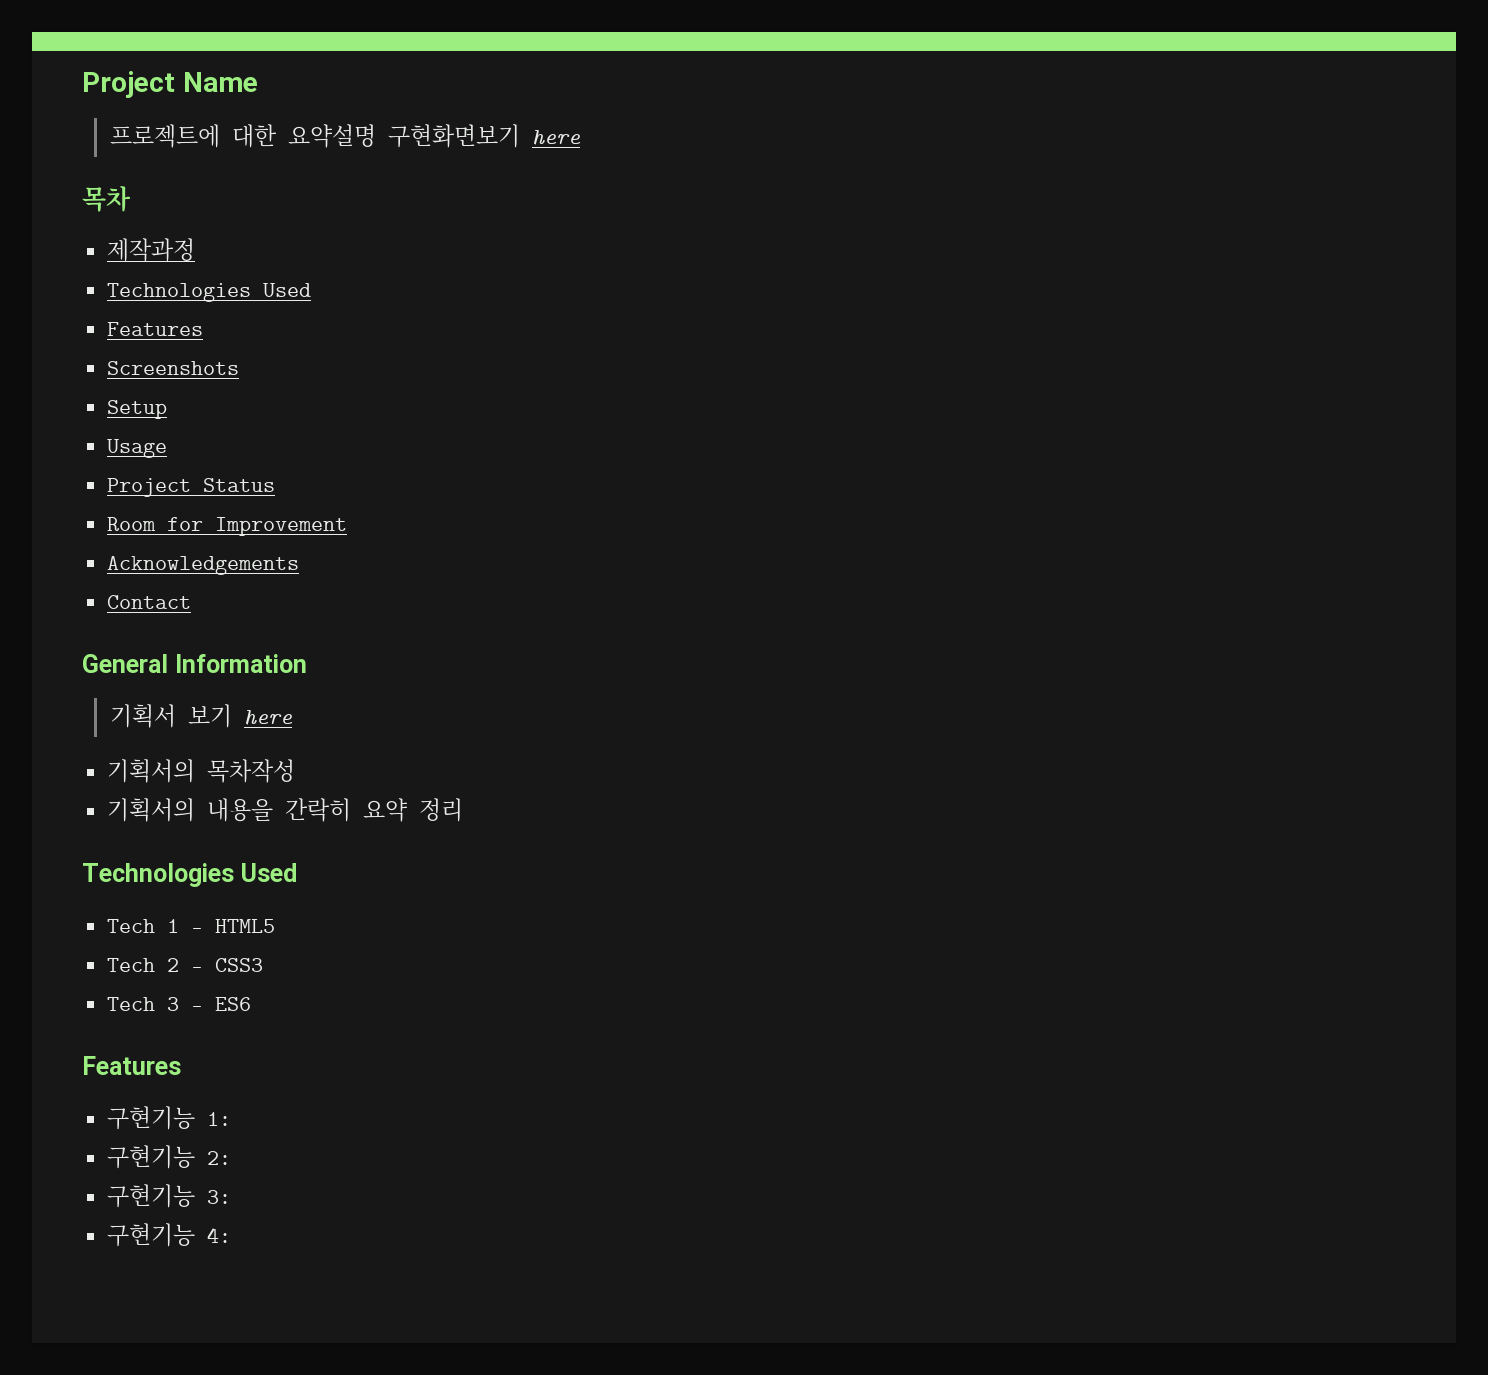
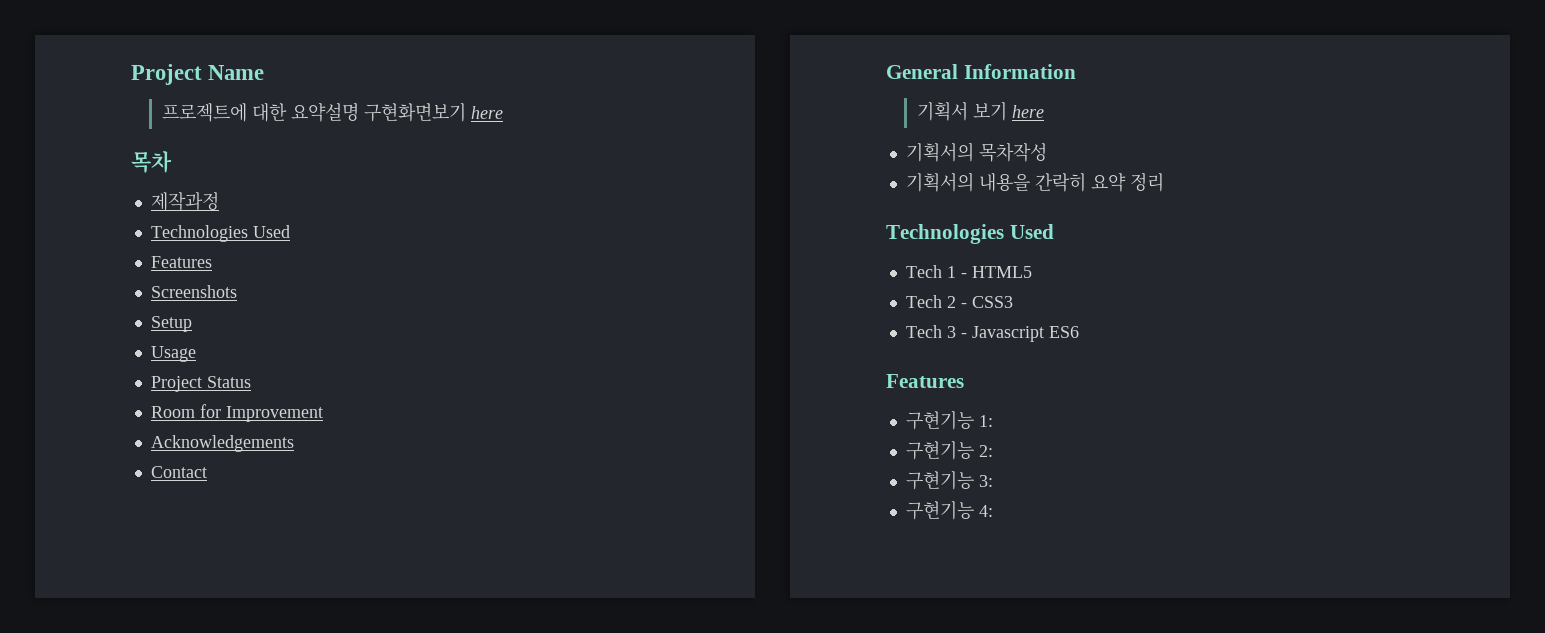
- Tech 3 - ES6
+ Tech 3 - Javascript ES6

